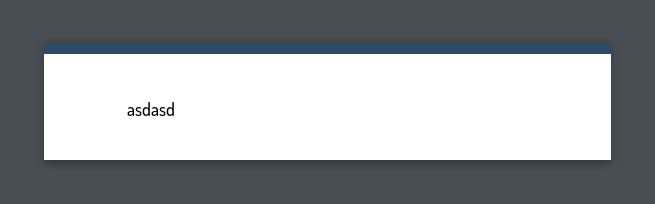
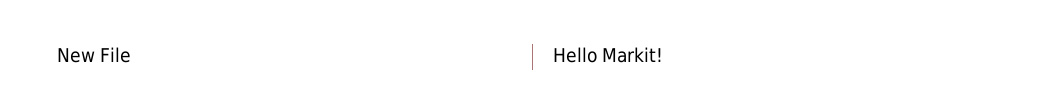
- asdasd
+ New File
+ Hello Markit!

